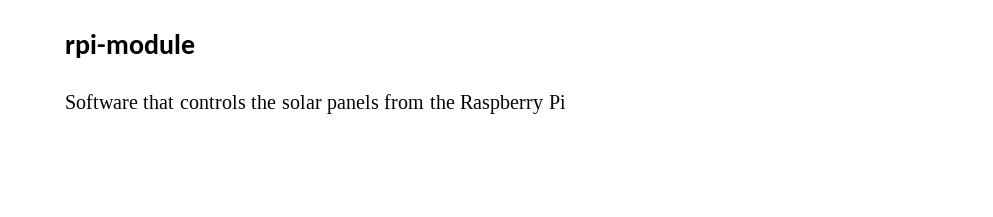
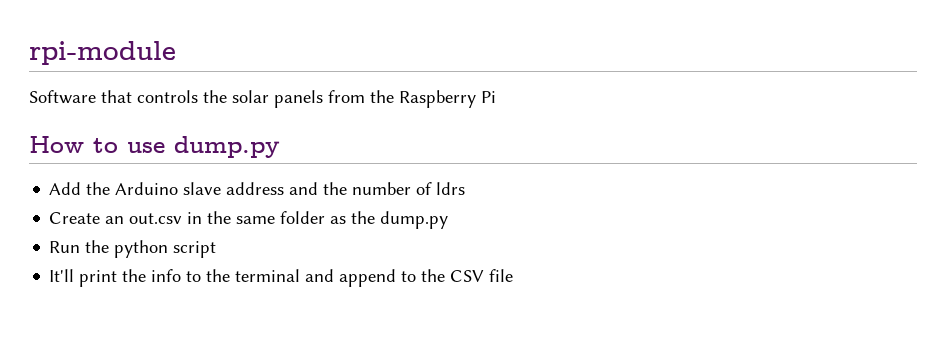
+ How to use dump.py
+ Add the Arduino slave address and the number of ldrs
+ Create an out.csv in the same folder as the dump.py
+ Run the python script
+ It'll print the info to the terminal and append to the CSV file

